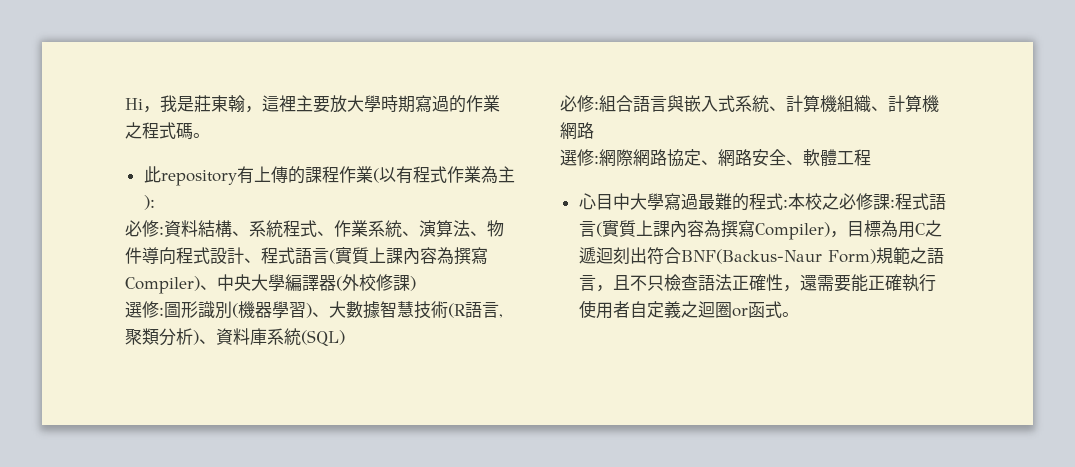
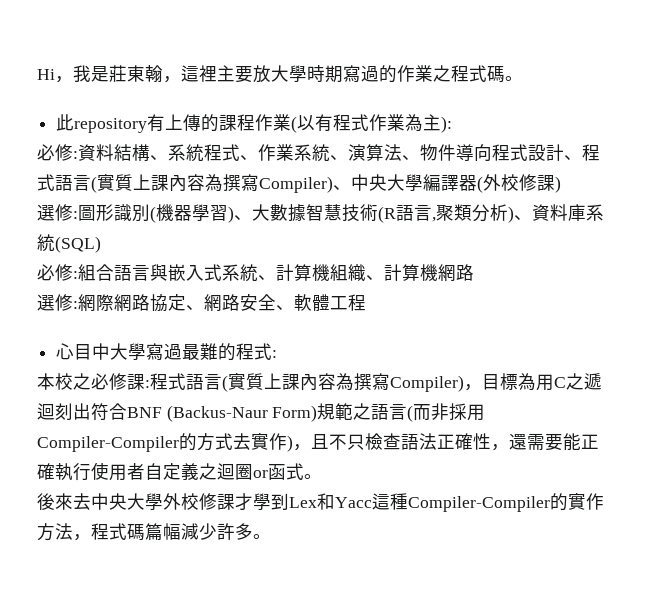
- 心目中大學寫過最難的程式:本校之必修課:程式語言(實質上課內容為撰寫Compiler)，目標為用C之遞迴刻出符合BNF(Backus-Naur Form)規範之語言，且不只檢查語法正確性，還需要能正確執行使用者自定義之迴圈or函式。
+ 心目中大學寫過最難的程式:
+ 本校之必修課:程式語言(實質上課內容為撰寫Compiler)，目標為用C之遞迴刻出符合BNF (Backus-Naur Form)規範之語言(而非採用Compiler-Compiler的方式去實作)，且不只檢查語法正確性，還需要能正確執行使用者自定義之迴圈or函式。
+ 後來去中央大學外校修課才學到Lex和Yacc這種Compiler-Compiler的實作方法，程式碼篇幅減少許多。

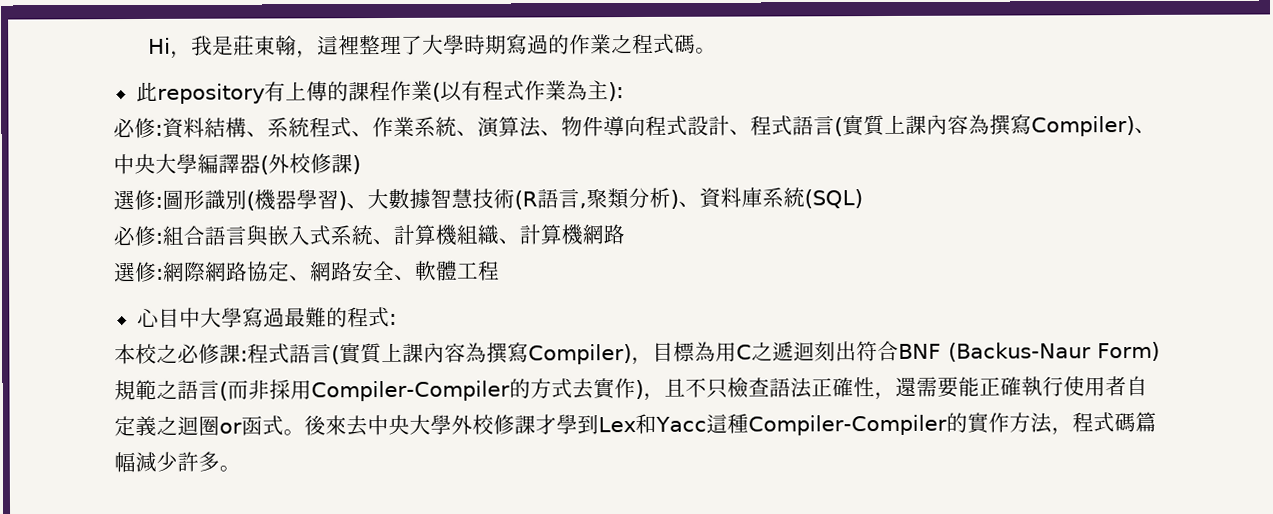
- Hi，我是莊東翰，這裡主要放大學時期寫過的作業之程式碼。
+ Hi，我是莊東翰，這裡整理了大學時期寫過的作業之程式碼。
- 程式語言(實質上課內容為撰寫Compiler)，目標為用C之遞迴刻出符合BNF (Backus-Naur Form)規範之語言(而非採用Compiler-Compiler的方式去實作)，且不只檢查語法正確性，還需要能正確執行使用者自定義之迴圈or函式。
- 後來去中央大學外校修課才學到Lex和Yacc這種Compiler-Compiler的實作方法，程式碼篇幅減少許多。
+ 程式語言(實質上課內容為撰寫Compiler)，目標為用C之遞迴刻出符合BNF (Backus-Naur Form)規範之語言(而非採用Compiler-Compiler的方式去實作)，且不只檢查語法正確性，還需要能正確執行使用者自定義之迴圈or函式。後來去中央大學外校修課才學到Lex和Yacc這種Compiler-Compiler的實作方法，程式碼篇幅減少許多。

